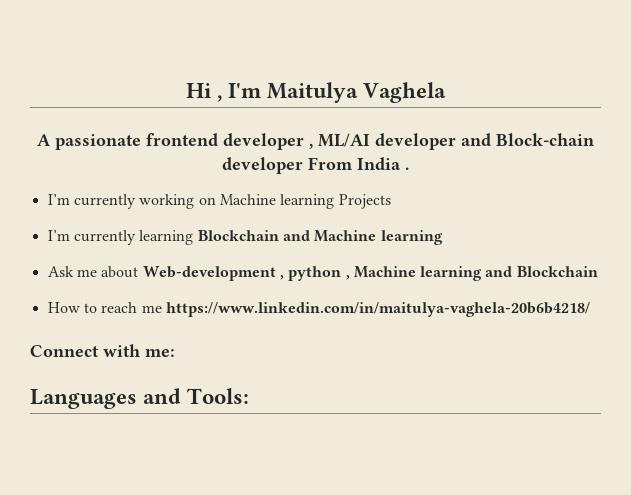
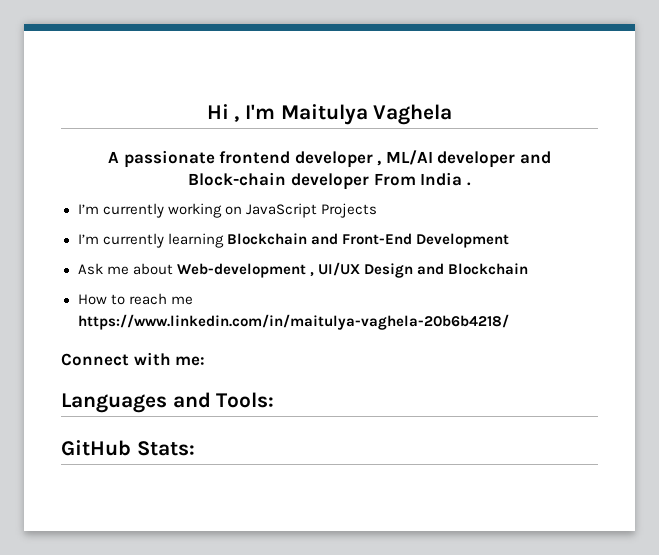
- I’m currently working on Machine learning Projects
+ I’m currently working on JavaScript Projects
- I’m currently learning Blockchain and Machine learning
+ I’m currently learning Blockchain and Front-End Development
- Ask me about Web-development , python , Machine learning and Blockchain
+ Ask me about Web-development , UI/UX Design and Blockchain
+ GitHub Stats:

